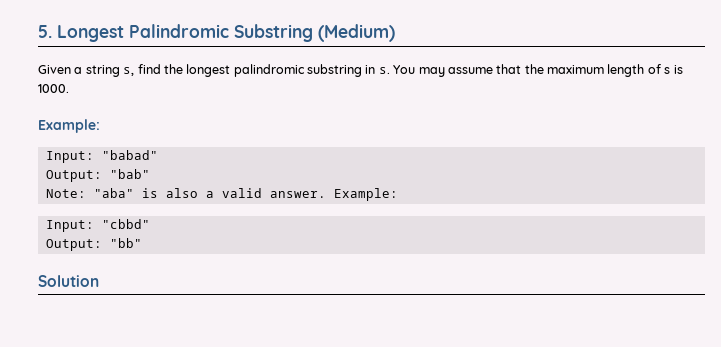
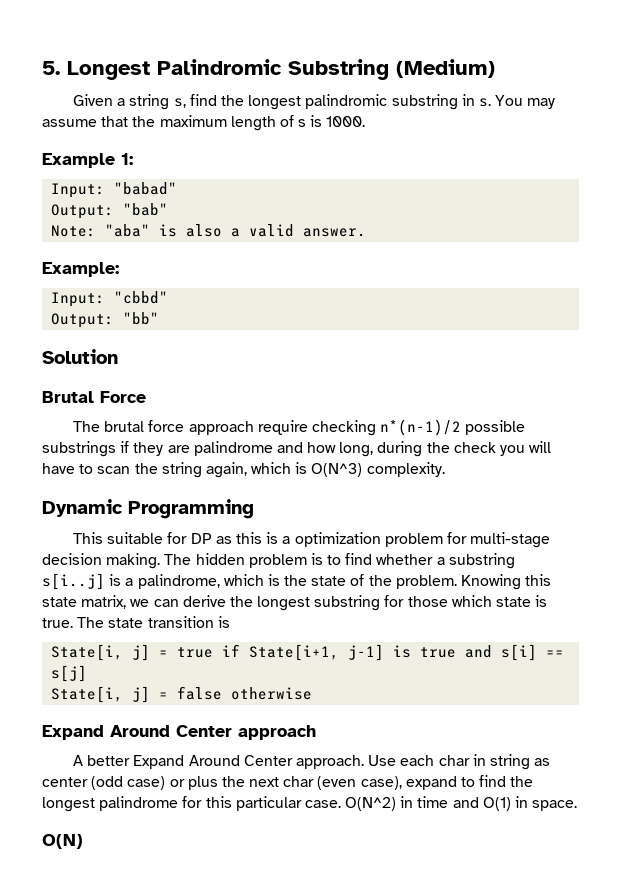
  You may assume that the maximum length of s is 1000.
- Example:
+ Example 1:
- Note: "aba" is also a valid answer. Example:
+ Note: "aba" is also a valid answer.
+ Example:
+ Brutal Force
+ The brutal force approach require checking n*(n-1)/2 possible substrings if they are palindrome and how long, during the check you will have to scan the string again, which is O(N^3) complexity.
+ Dynamic Programming
+ This suitable for DP as this is a optimization problem for multi-stage decision making. The hidden problem is to find whether a substring s[i..j] is a palindrome, which is the state of the problem. Knowing this state matrix, we can derive the longest substring for those which state is true. The state transition is
+ State[i, j] = true if State[i+1, j-1] is true and s[i] == s[j]
+ State[i, j] = false otherwise
+ Expand Around Center approach
+ A better Expand Around Center approach. Use each char in string as center (odd case) or plus the next char (even case), expand to find the longest palindrome for this particular case. O(N^2) in time and O(1) in space.
+ O(N)

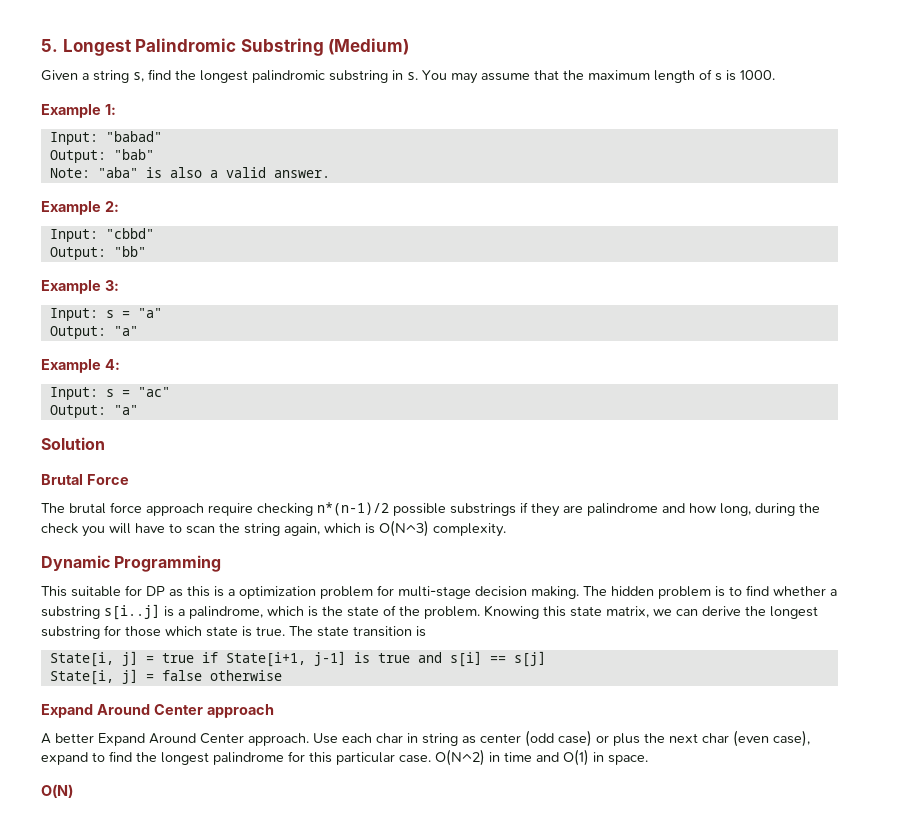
- Example:
+ Example 2:
+ Example 3:
+ Input: s = "a"
+ Output: "a"
+ Example 4:
+ Input: s = "ac"
+ Output: "a"

